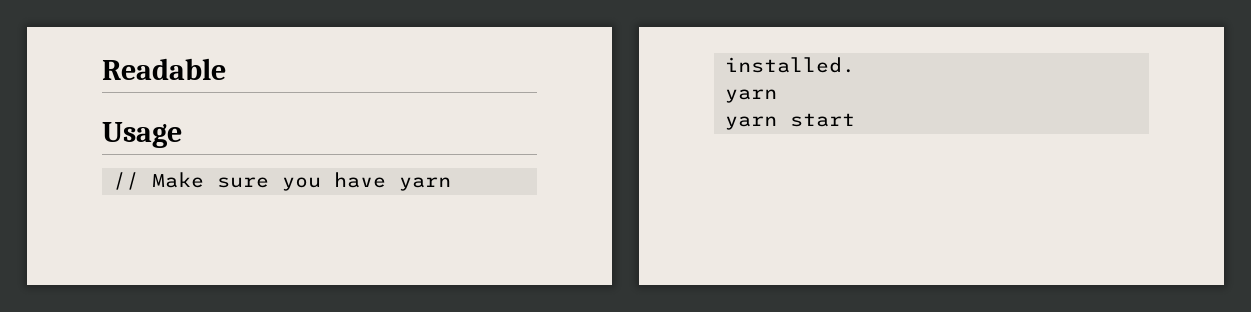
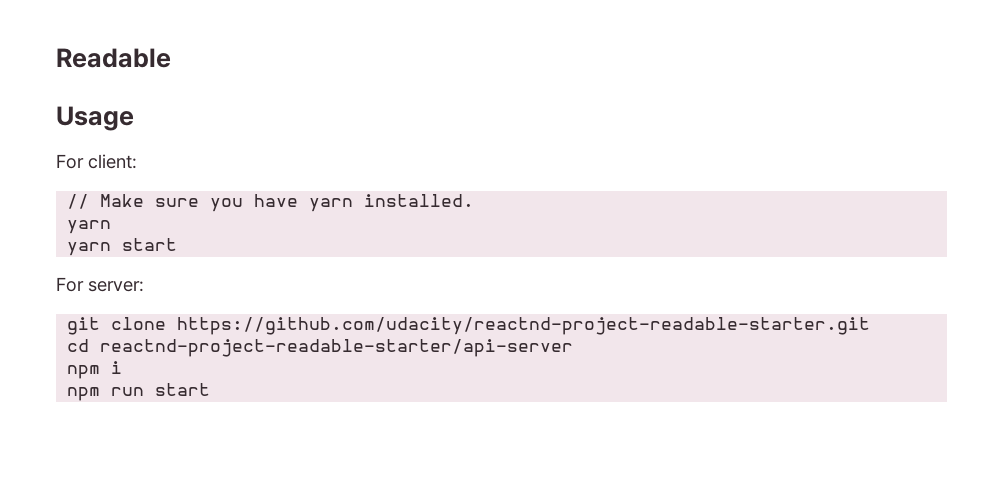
+ For client:
+ For server:
+ git clone https://github.com/udacity/reactnd-project-readable-starter.git
+ cd reactnd-project-readable-starter/api-server
+ npm i
+ npm run start

